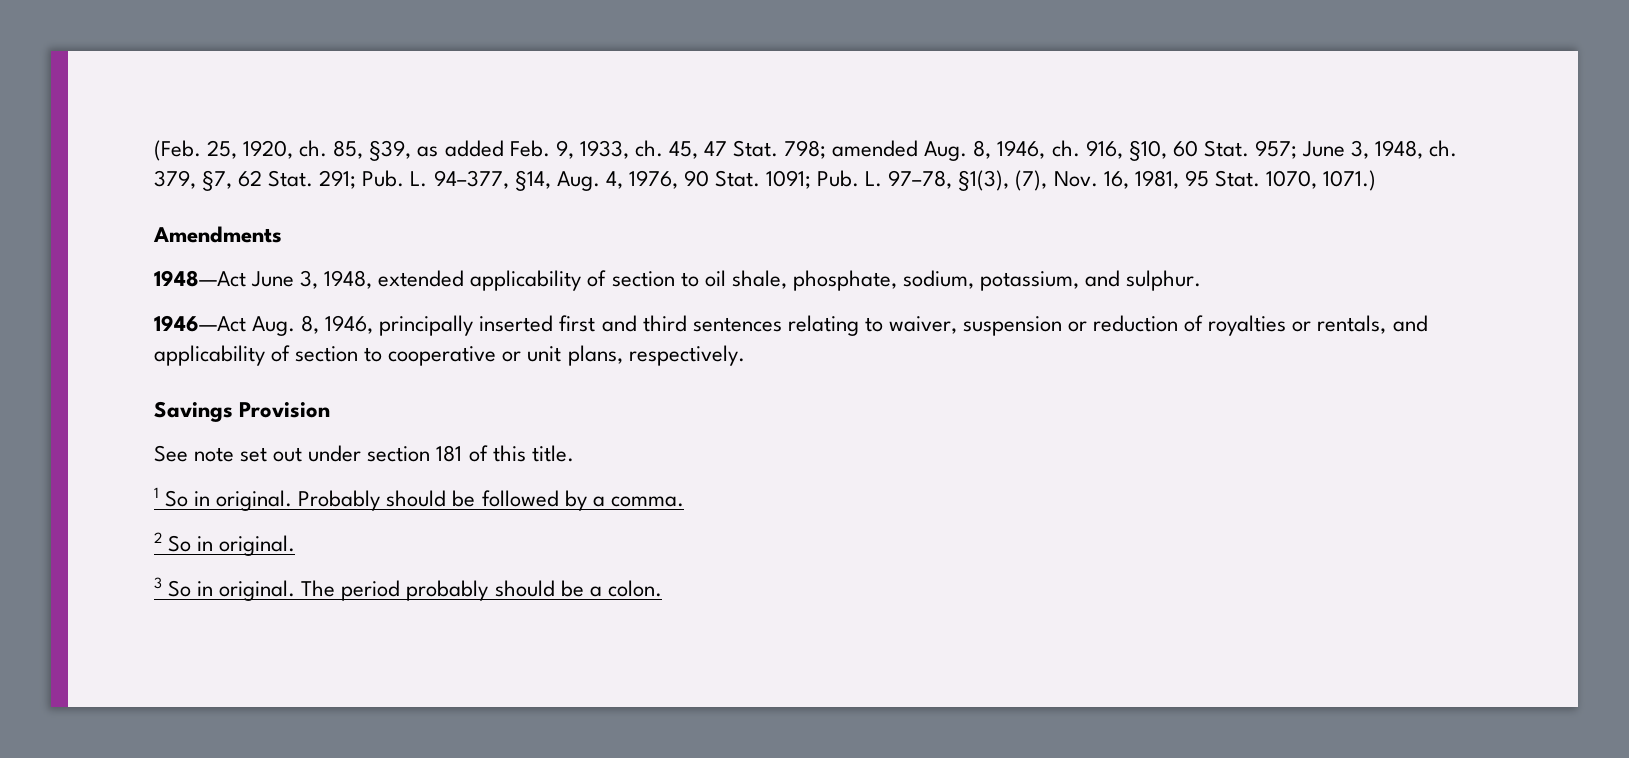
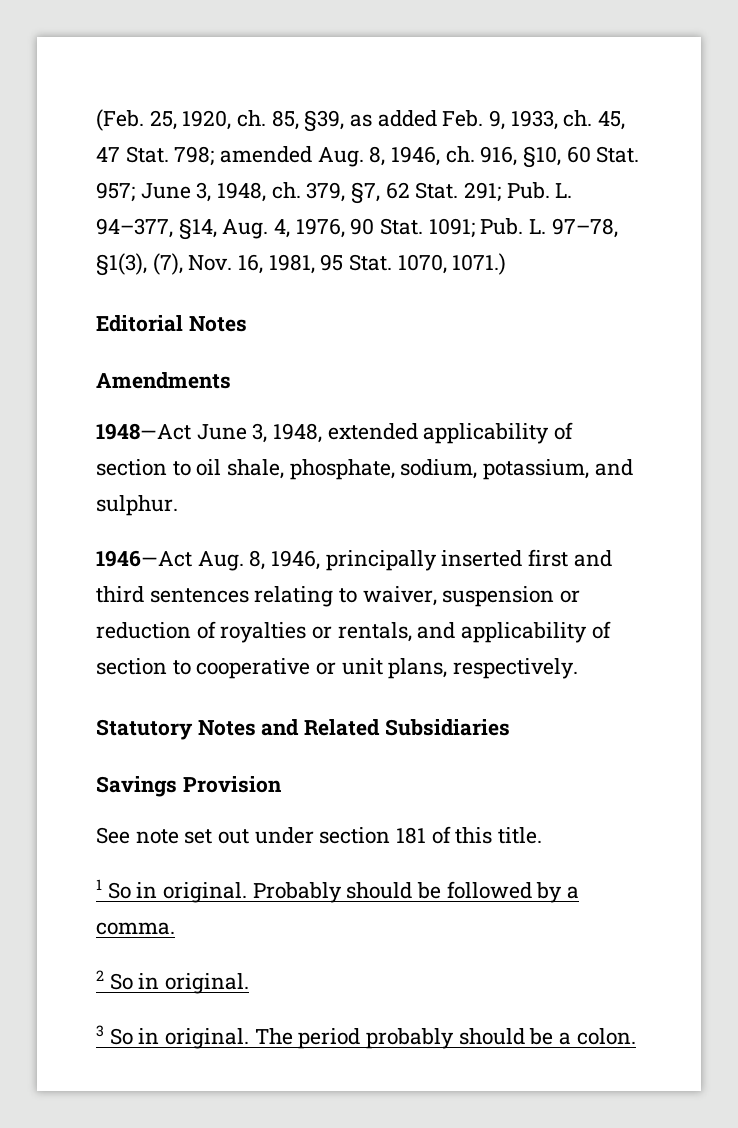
+ Editorial Notes
+ Statutory Notes and Related Subsidiaries

